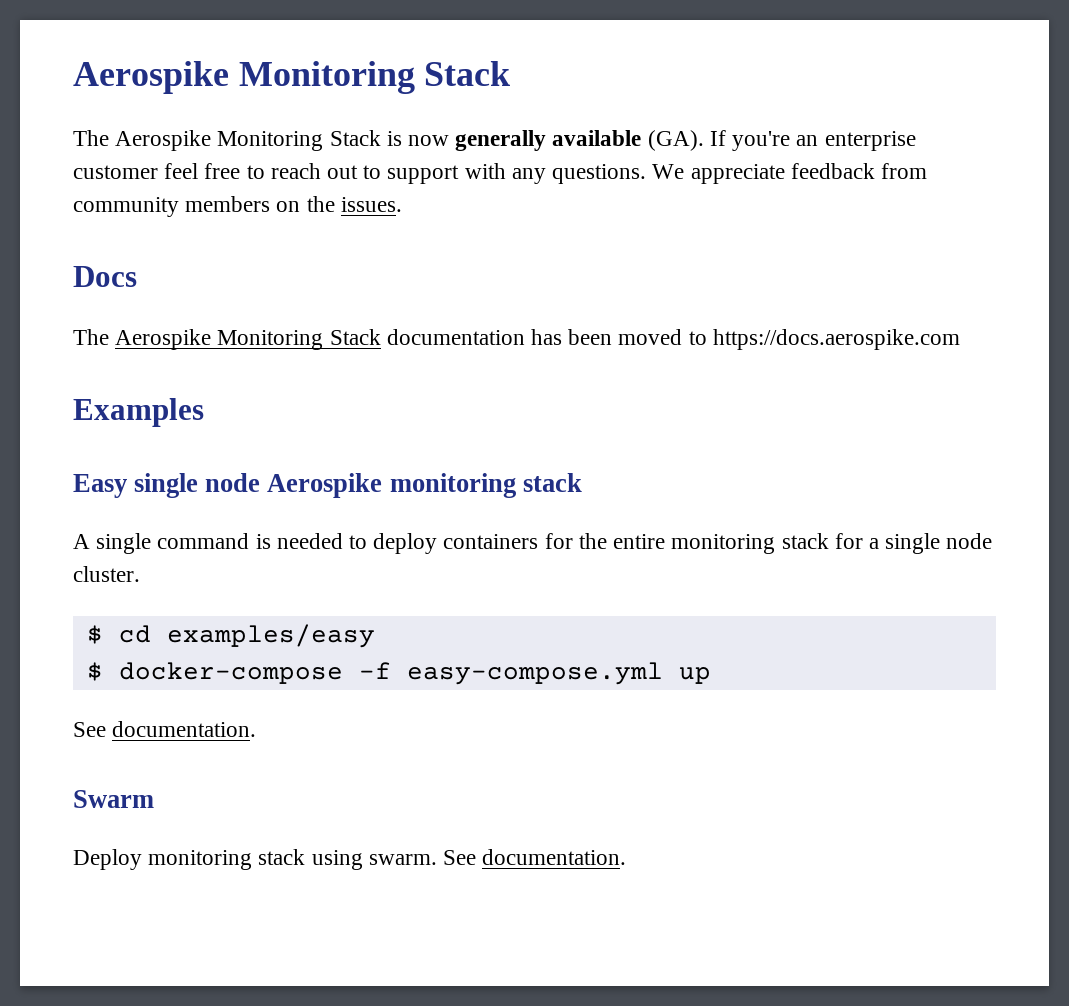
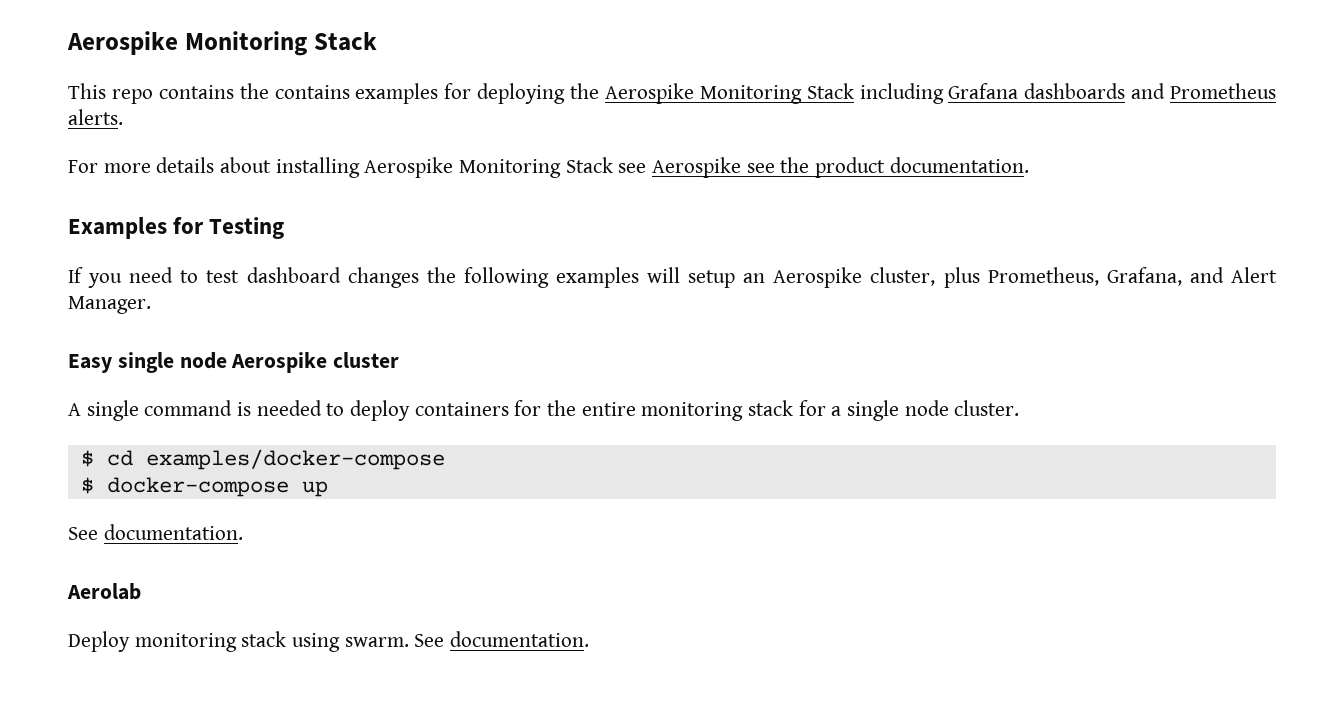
- The Aerospike Monitoring Stack is now generally available (GA). If you're an enterprise customer feel free to reach out to support with any questions. We appreciate feedback from community members on the issues.
- Docs
- The Aerospike Monitoring Stack documentation has been moved to https://docs.aerospike.com
- Examples
+ This repo contains the contains examples for deploying the Aerospike Monitoring Stack including Grafana dashboards and Prometheus alerts.
+ For more details about installing Aerospike Monitoring Stack see Aerospike see the product documentation.
+ Examples for Testing
+ If you need to test dashboard changes the following examples will setup an Aerospike cluster, plus Prometheus, Grafana, and Alert Manager.
- Easy single node Aerospike monitoring stack
+ Easy single node Aerospike cluster
- $ cd examples/easy
+ $ cd examples/docker-compose
- $ docker-compose -f easy-compose.yml up
+ $ docker-compose up
- Swarm
+ Aerolab

